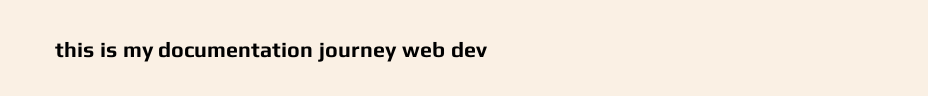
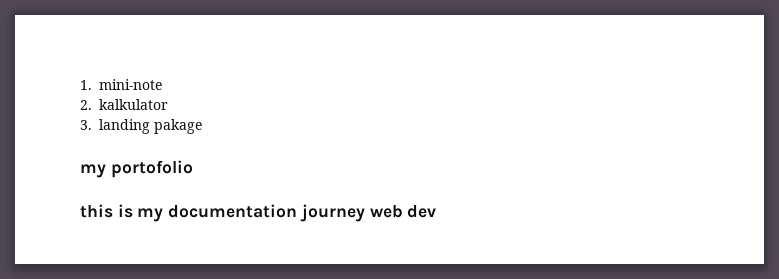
+ 1. mini-note
+ 2. kalkulator
+ 3. landing pakage
+ my portofolio

